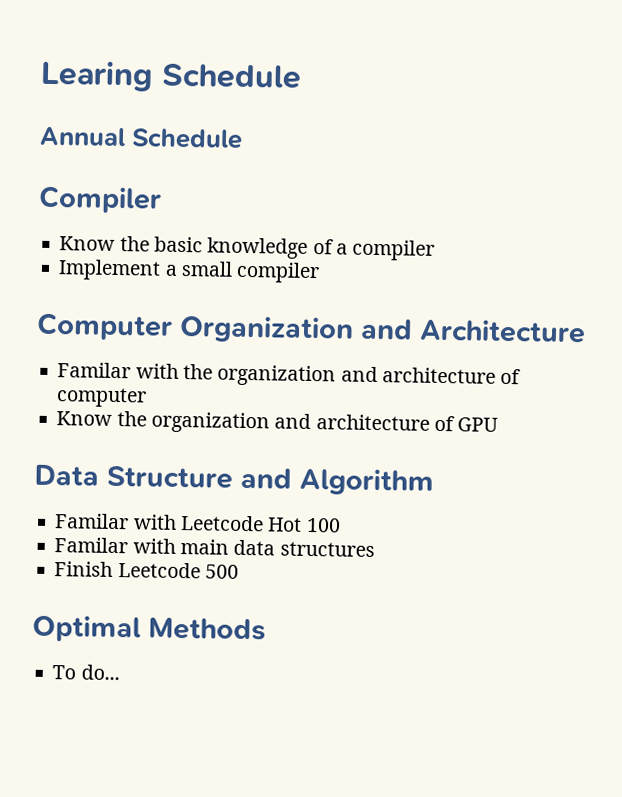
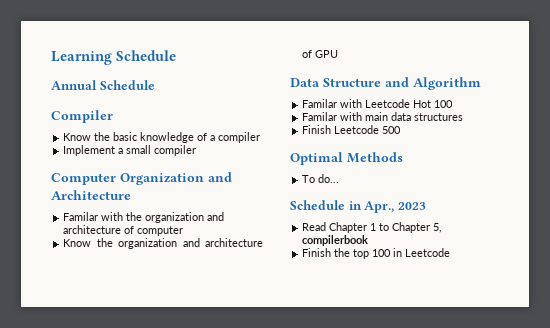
- Learing Schedule
+ Learning Schedule
+ Schedule in Apr., 2023
+ Read Chapter 1 to Chapter 5, compilerbook
+ Finish the top 100 in Leetcode

